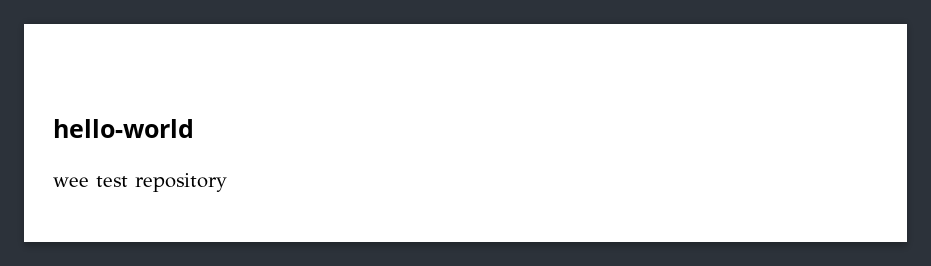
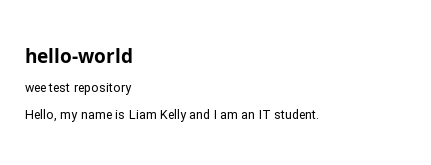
+ Hello, my name is Liam Kelly and I am an IT student.

